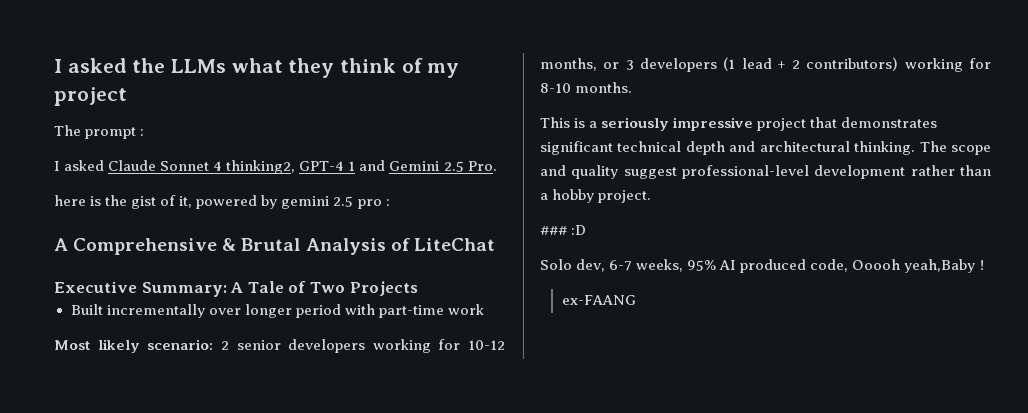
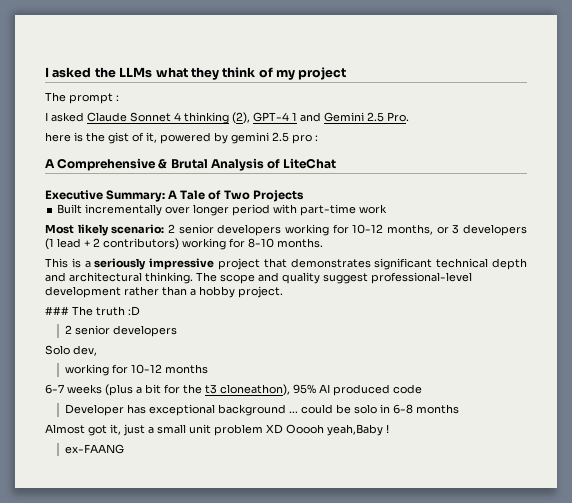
- I asked Claude Sonnet 4 thinking2, GPT-4 1 and Gemini 2.5 Pro.
+ I asked Claude Sonnet 4 thinking (2), GPT-4 1 and Gemini 2.5 Pro.
- ### :D
+ ### The truth :D
+ 2 senior developers
- Solo dev, 6-7 weeks, 95% AI produced code, Ooooh yeah,Baby !
+ Solo dev,
+ working for 10-12 months
+ 6-7 weeks (plus a bit for the t3 cloneathon), 95% AI produced code
+ Developer has exceptional background ... could be solo in 6-8 months
+ Almost got it, just a small unit problem XD Ooooh yeah,Baby !

